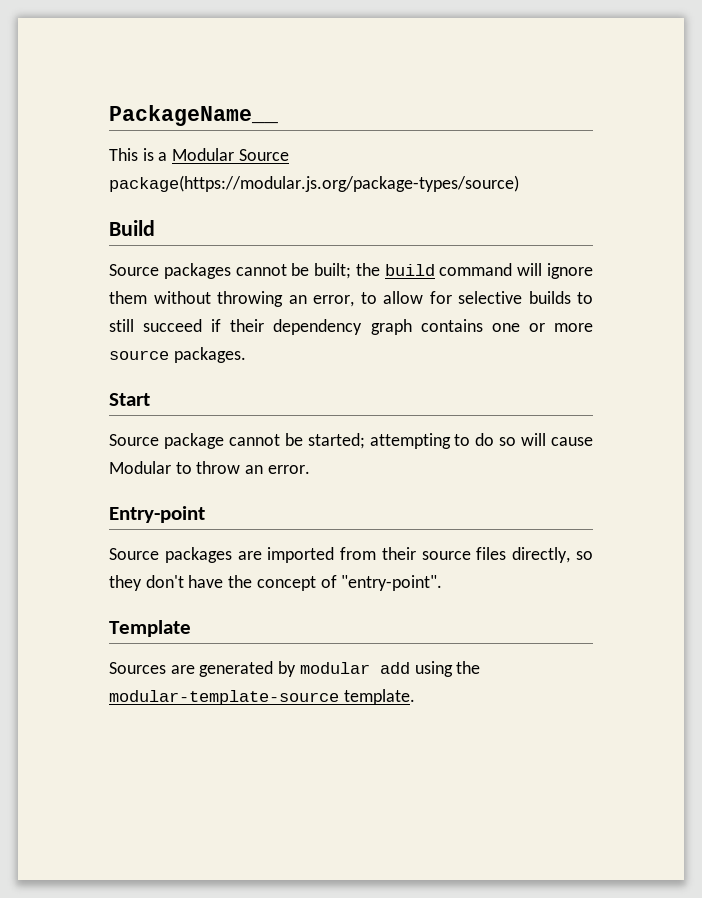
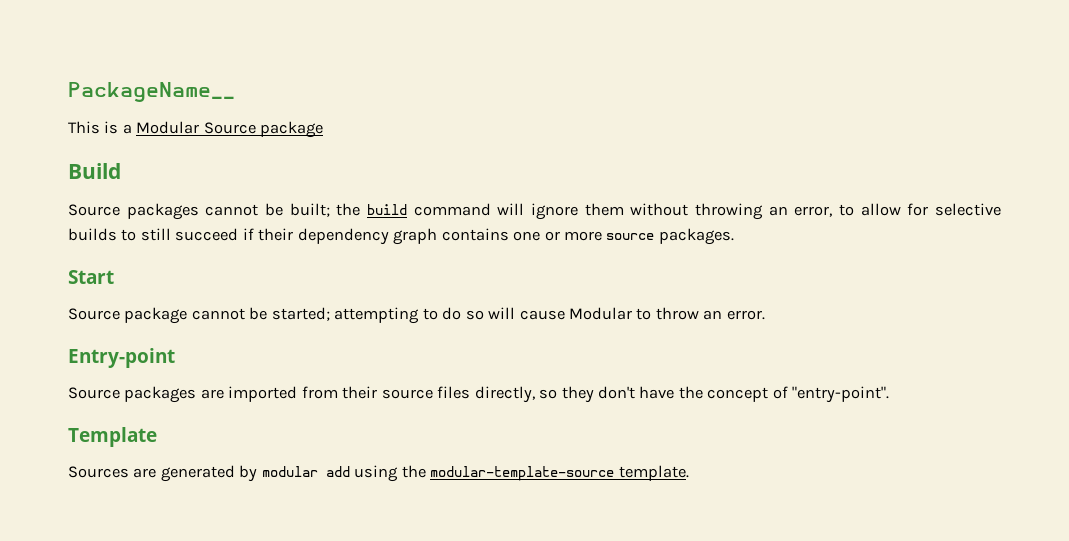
- This is a Modular Source package(https://modular.js.org/package-types/source)
+ This is a Modular Source package

